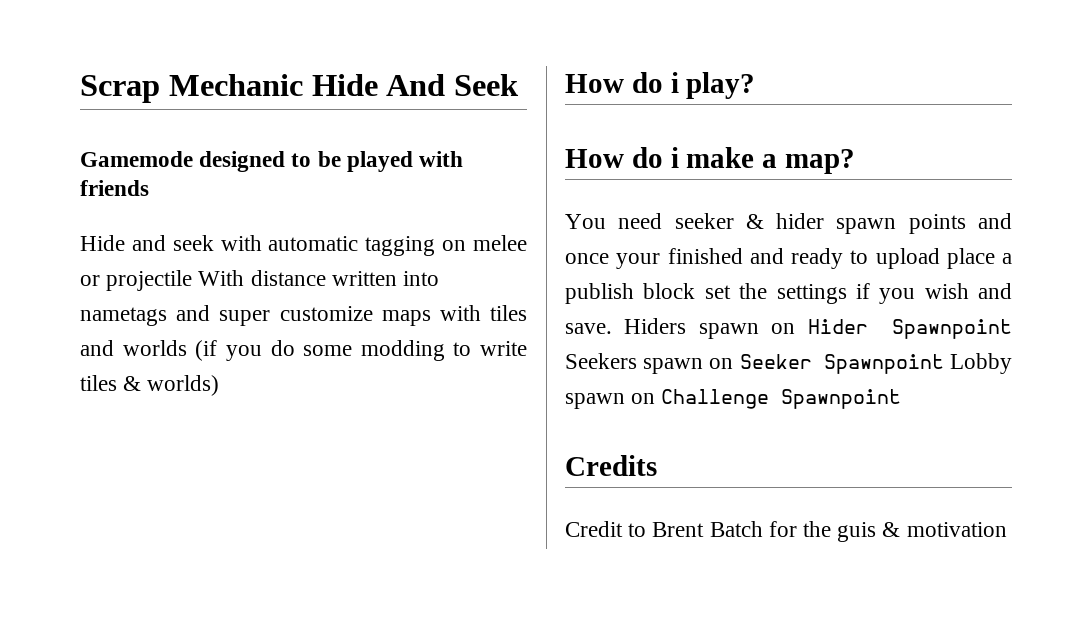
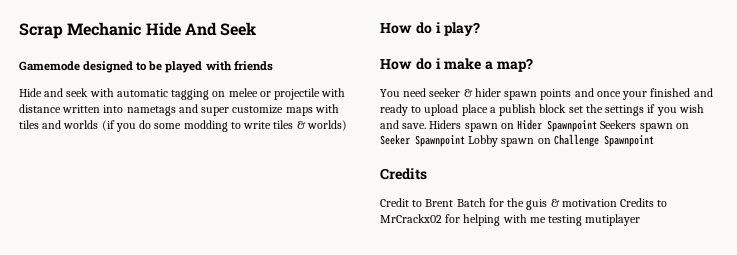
- Hide and seek with automatic tagging on melee or projectile With distance written into nametags and super customize maps with tiles and worlds (if you do some modding to write tiles & worlds)
+ Hide and seek with automatic tagging on melee or projectile with distance written into nametags and super customize maps with tiles and worlds (if you do some modding to write tiles & worlds)
- Credit to Brent Batch for the guis & motivation
+ Credit to Brent Batch for the guis & motivation Credits to MrCrackx02 for helping with me testing mutiplayer

